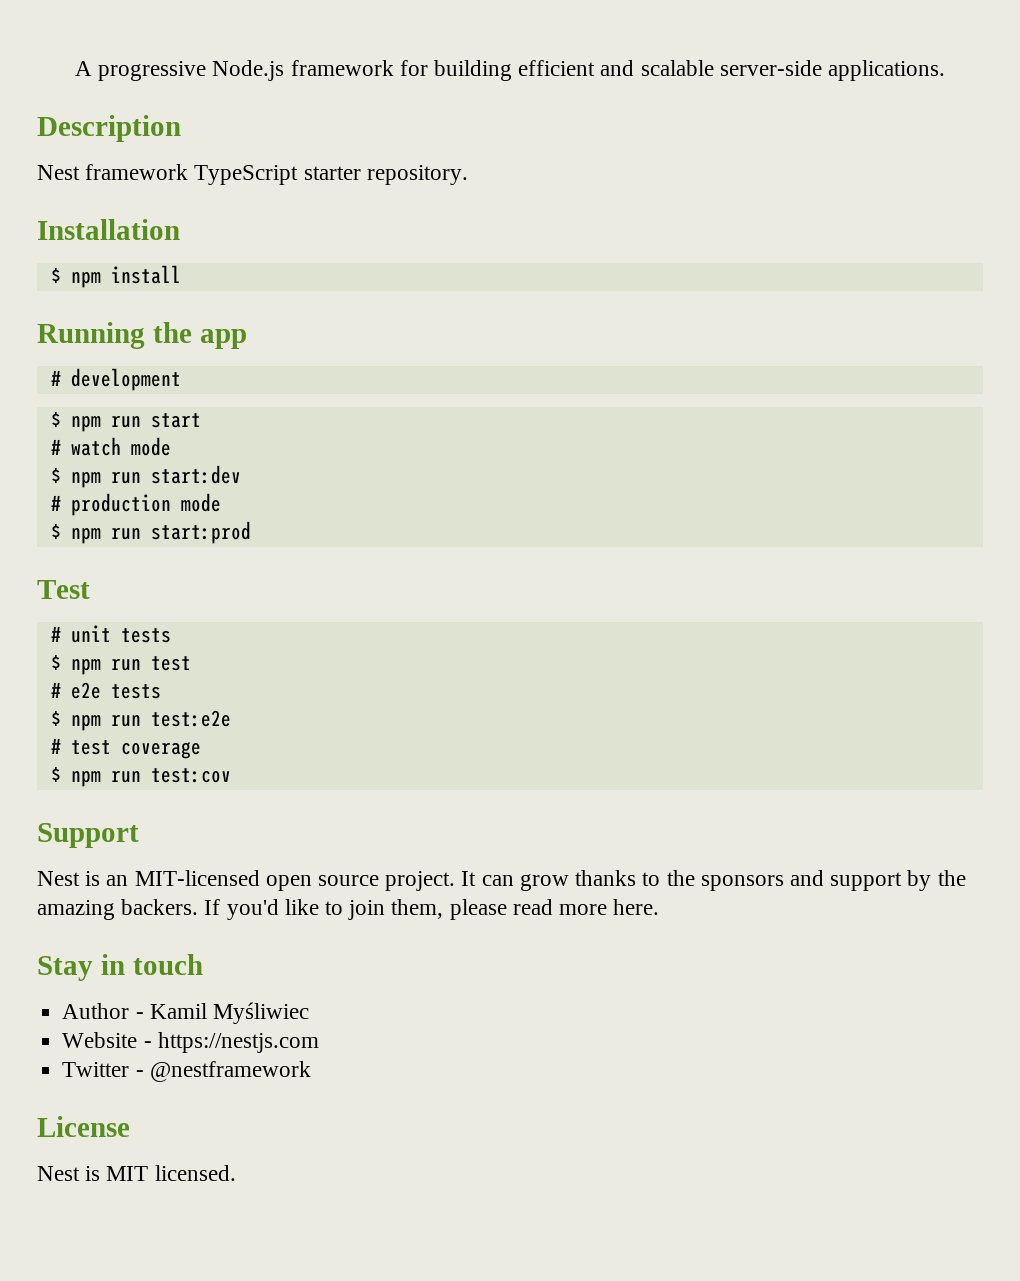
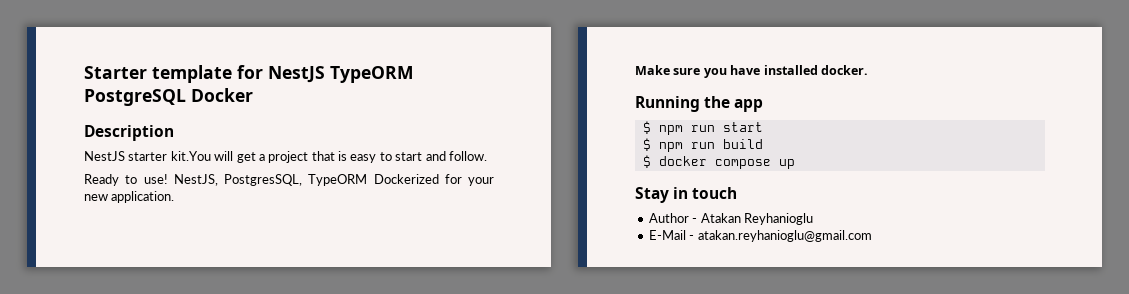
- A progressive Node.js framework for building efficient and scalable server-side applications.
+ Starter template for NestJS TypeORM PostgreSQL Docker
  Description
- Nest framework TypeScript starter repository.
- Installation
- $ npm install
+ NestJS starter kit.You will get a project that is easy to start and follow.
+ Ready to use! NestJS, PostgresSQL, TypeORM Dockerized for your new application.
+ Make sure you have installed docker.
- # development
- # watch mode
- $ npm run start:dev
- # production mode
- $ npm run start:prod
- Test
- # unit tests
- $ npm run test
- # e2e tests
- $ npm run test:e2e
- # test coverage
- $ npm run test:cov
- Support
- Nest is an MIT-licensed open source project. It can grow thanks to the sponsors and support by the amazing backers. If you'd like to join them, please read more here.
+ $ npm run build
+ $ docker compose up
- Author - Kamil Myśliwiec
- Website - https://nestjs.com
- Twitter - @nestframework
- License
- Nest is MIT licensed.
+ Author - Atakan Reyhanioglu
+ E-Mail - atakan.reyhanioglu@gmail.com

